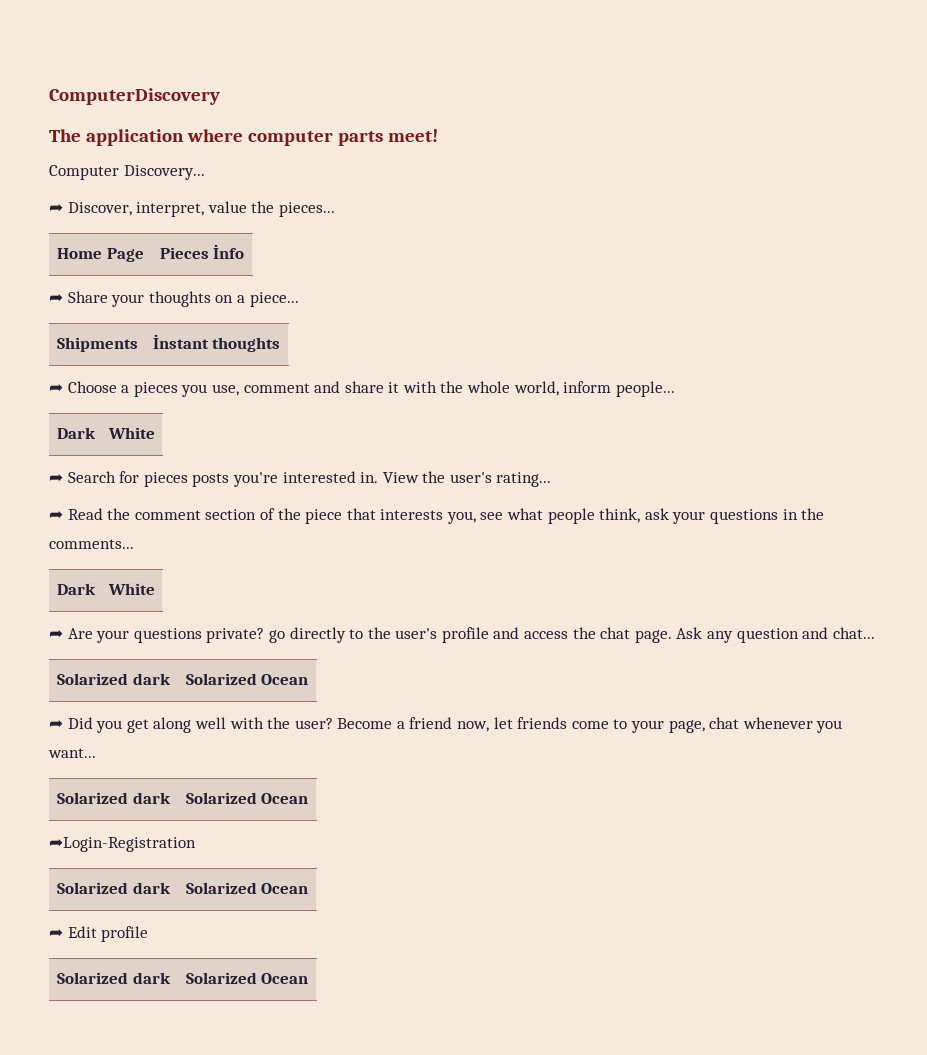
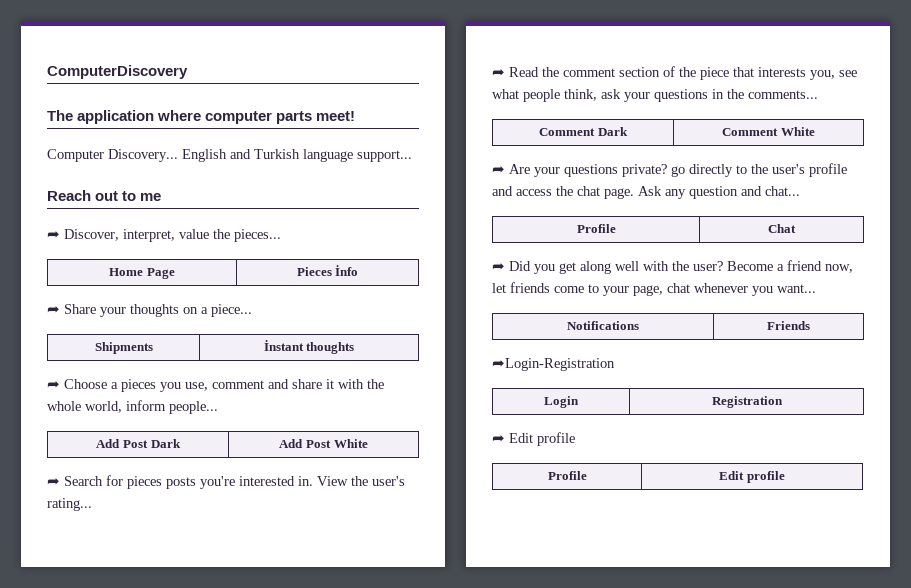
+ English and Turkish language support...
+ Reach out to me
  ➦ Choose a pieces you use, comment and share it with the whole world, inform people...
- Dark | White
+ Add Post Dark | Add Post White
  ➦ Read the comment section of the piece that interests you, see what people think, ask your questions in the comments...
- Dark | White
+ Comment Dark | Comment White
  Ask any question and chat...
- Solarized dark | Solarized Ocean
+ Profile | Chat
  Become a friend now, let friends come to your page, chat whenever you want...
- Solarized dark | Solarized Ocean
+ Notifications | Friends
  ➦Login-Registration
- Solarized dark | Solarized Ocean
+ Login | Registration
  ➦ Edit profile
- Solarized dark | Solarized Ocean
+ Profile | Edit profile

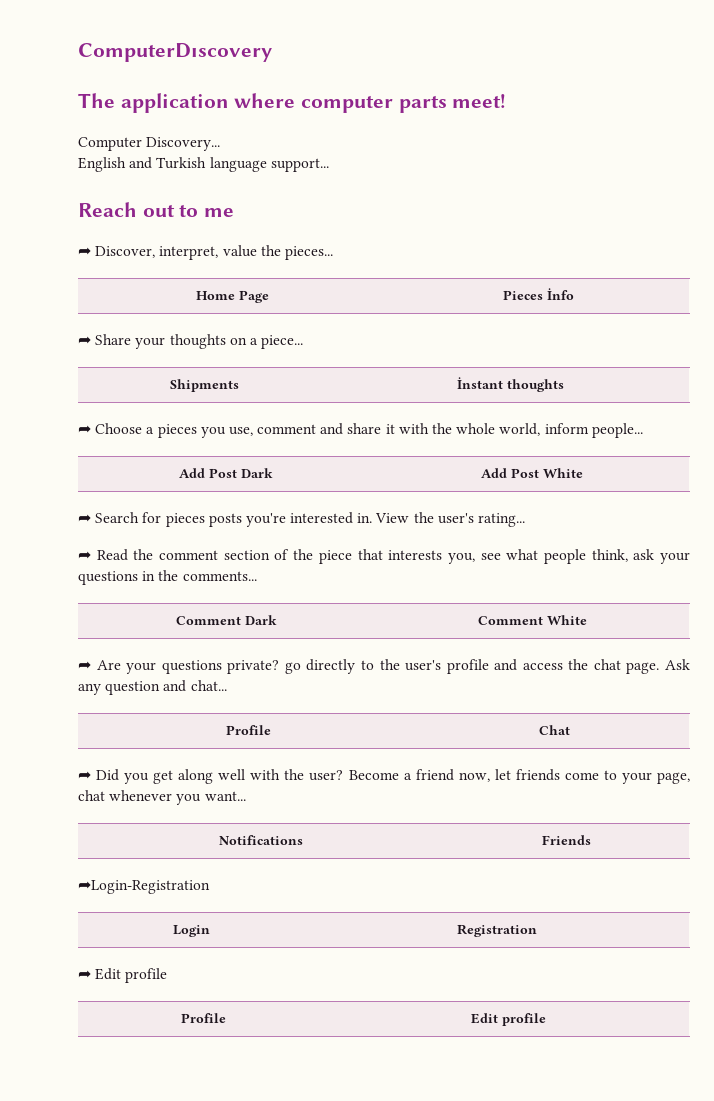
- ComputerDiscovery
+ ComputerDıscovery
- Computer Discovery... English and Turkish language support...
+ Computer Discovery...
+ English and Turkish language support...

